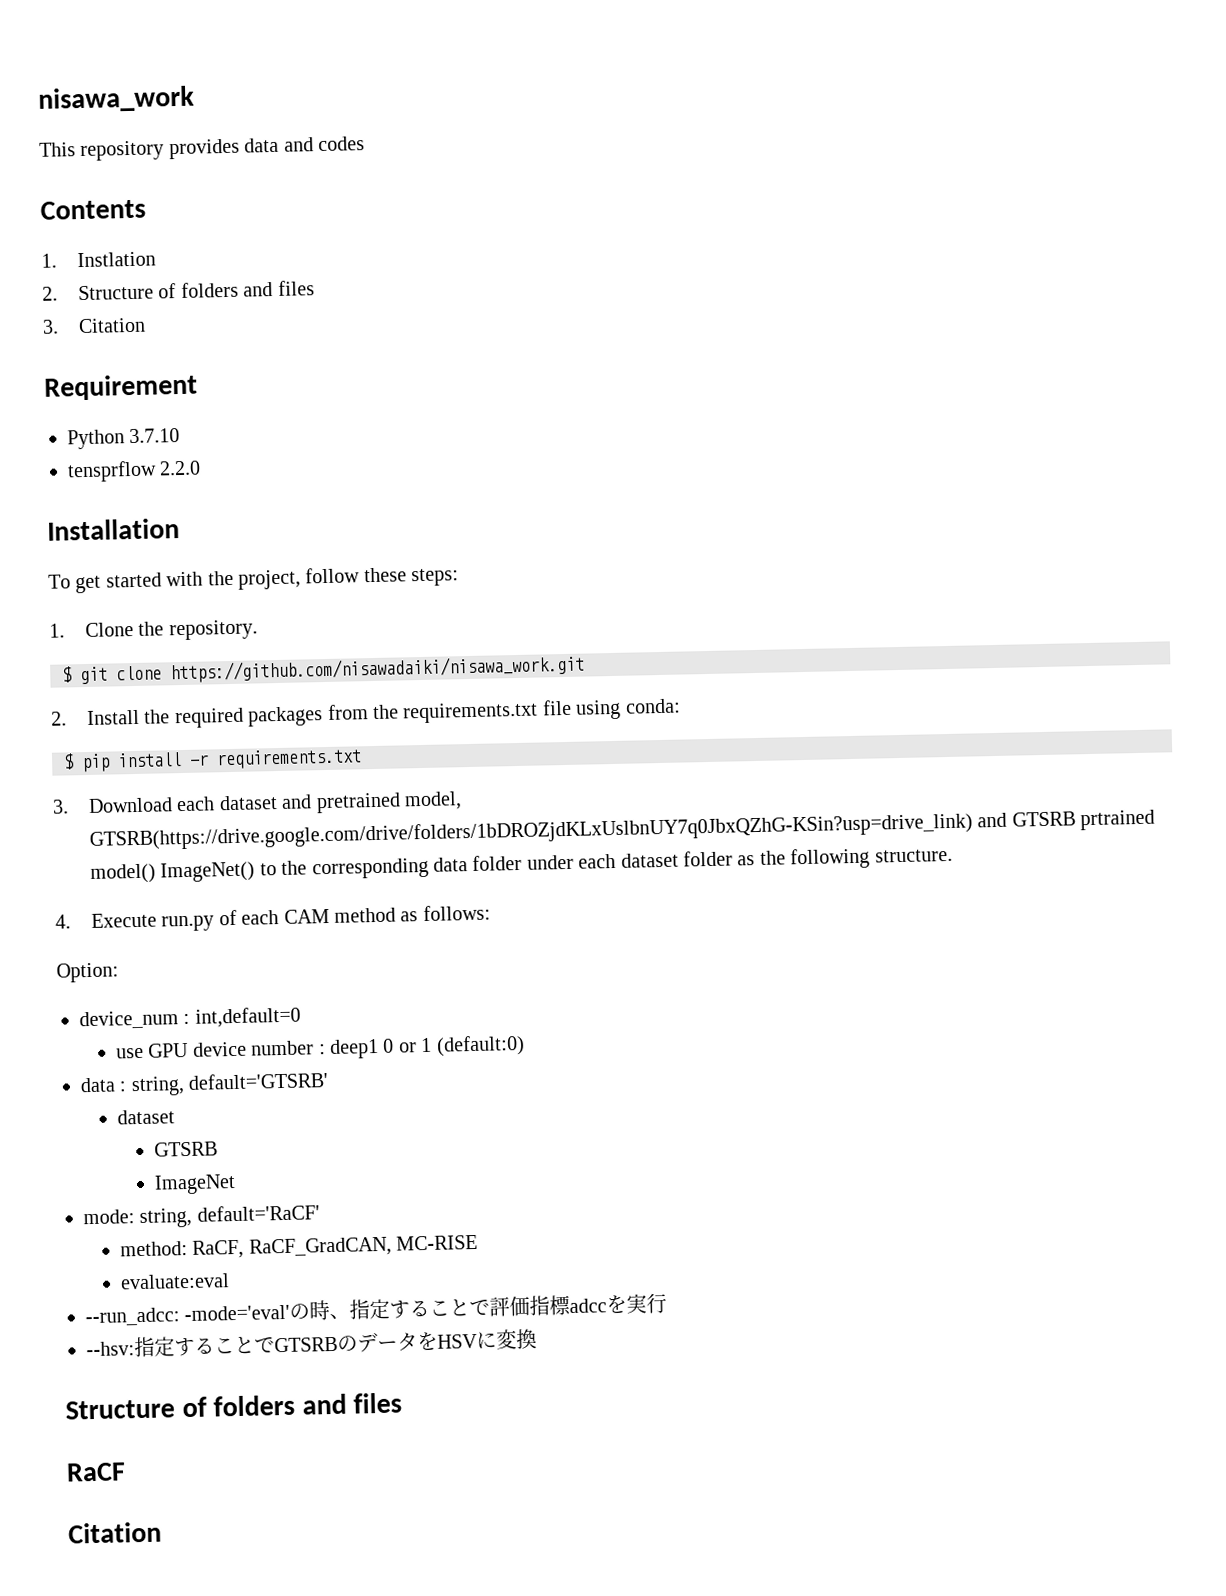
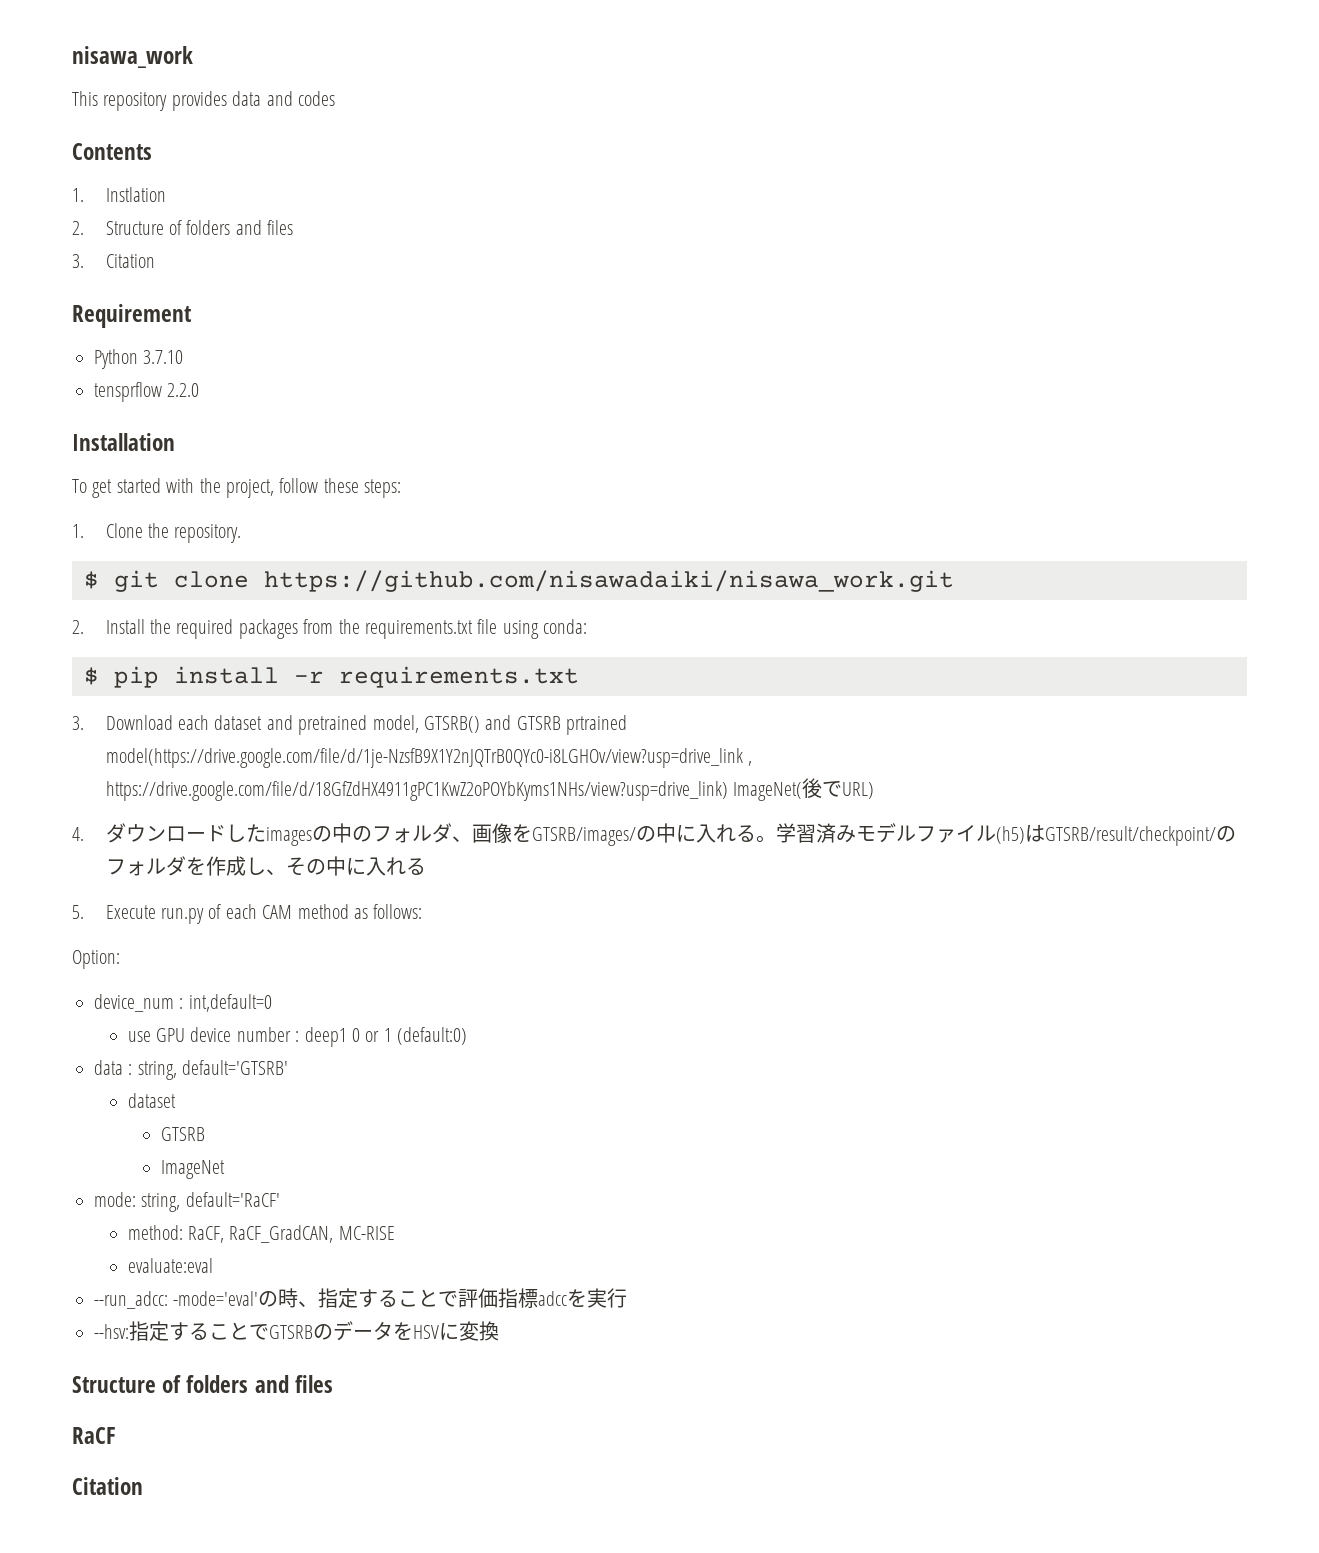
- 3. Download each dataset and pretrained model, GTSRB(https://drive.google.com/drive/folders/1bDROZjdKLxUslbnUY7q0JbxQZhG-KSin?usp=drive_link) and GTSRB prtrained model() ImageNet() to the corresponding data folder under each dataset folder as the following structure.
- 4. Execute run.py of each CAM method as follows:
+ 3. Download each dataset and pretrained model, GTSRB() and GTSRB prtrained model(https://drive.google.com/file/d/1je-NzsfB9X1Y2nJQTrB0QYc0-i8LGHOv/view?usp=drive_link , https://drive.google.com/file/d/18GfZdHX4911gPC1KwZ2oPOYbKyms1NHs/view?usp=drive_link) ImageNet(後でURL)
+ 4.ダウンロードしたimagesの中のフォルダ、画像をGTSRB/images/の中に入れる。学習済みモデルファイル(h5)はGTSRB/result/checkpoint/のフォルダを作成し、その中に入れる
+ 5. Execute run.py of each CAM method as follows:

